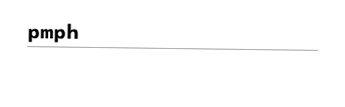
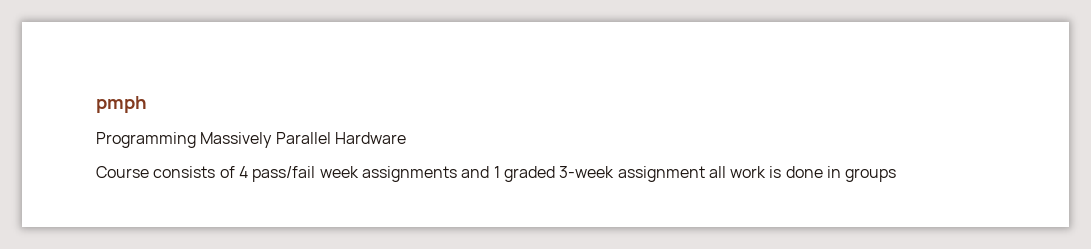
+ Programming Massively Parallel Hardware
+ Course consists of 4 pass/fail week assignments and 1 graded 3-week assignment all work is done in groups

